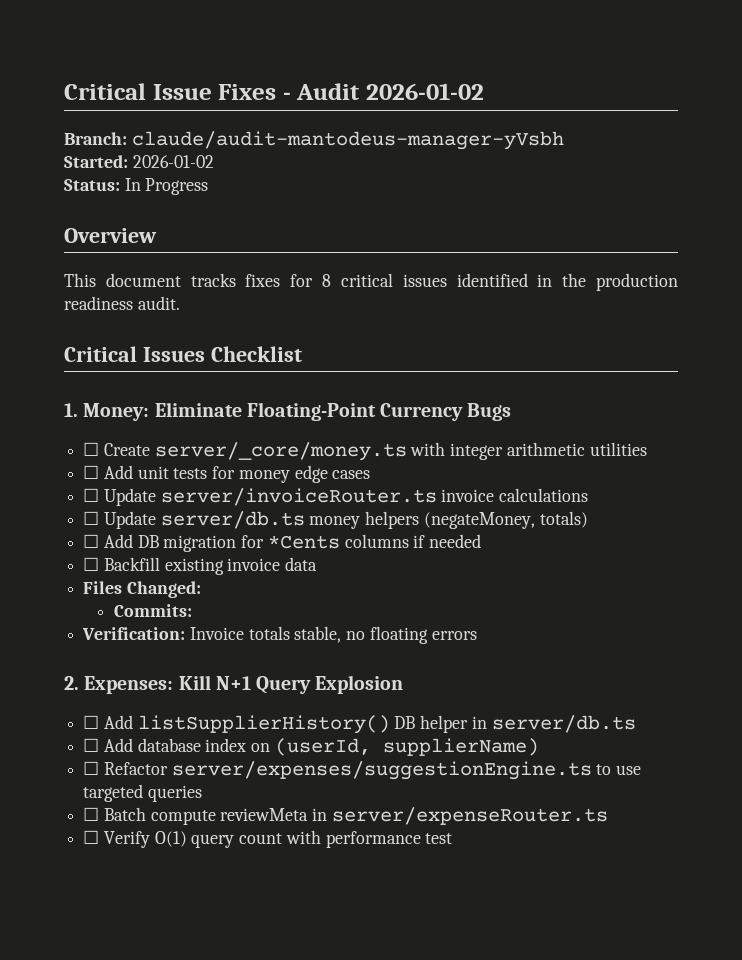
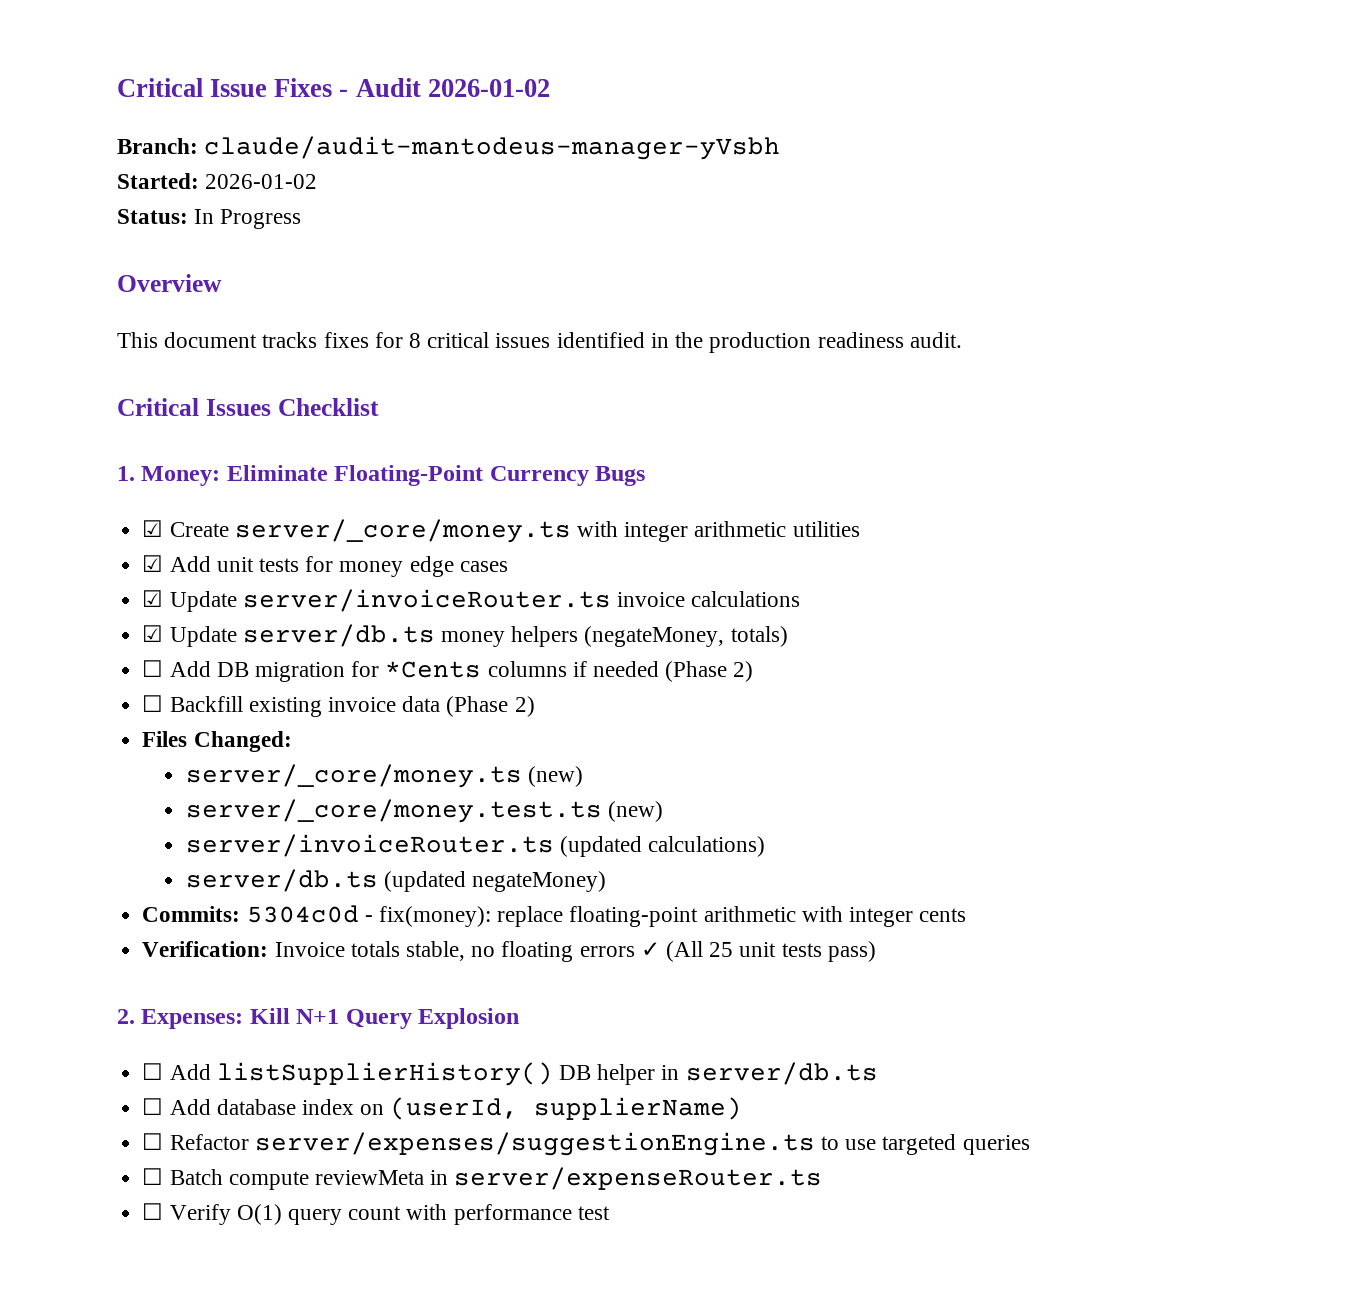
- ☐ Create server/_core/money.ts with integer arithmetic utilities
+ ☑ Create server/_core/money.ts with integer arithmetic utilities
- ☐ Add unit tests for money edge cases
+ ☑ Add unit tests for money edge cases
- ☐ Update server/invoiceRouter.ts invoice calculations
+ ☑ Update server/invoiceRouter.ts invoice calculations
- ☐ Update server/db.ts money helpers (negateMoney, totals)
+ ☑ Update server/db.ts money helpers (negateMoney, totals)
- ☐ Add DB migration for *Cents columns if needed
+ ☐ Add DB migration for *Cents columns if needed (Phase 2)
- ☐ Backfill existing invoice data
+ ☐ Backfill existing invoice data (Phase 2)
- Commits:
+ server/_core/money.ts (new)
+ server/_core/money.test.ts (new)
+ server/invoiceRouter.ts (updated calculations)
+ server/db.ts (updated negateMoney)
+ Commits: 5304c0d - fix(money): replace floating-point arithmetic with integer cents
- Verification: Invoice totals stable, no floating errors
+ Verification: Invoice totals stable, no floating errors ✓ (All 25 unit tests pass)

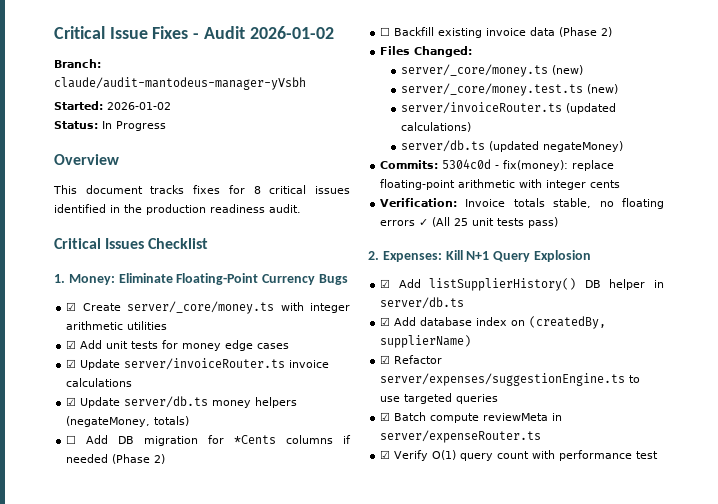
- ☐ Add listSupplierHistory() DB helper in server/db.ts
+ ☑ Add listSupplierHistory() DB helper in server/db.ts
- ☐ Add database index on (userId, supplierName)
+ ☑ Add database index on (createdBy, supplierName)
- ☐ Refactor server/expenses/suggestionEngine.ts to use targeted queries
+ ☑ Refactor server/expenses/suggestionEngine.ts to use targeted queries
- ☐ Batch compute reviewMeta in server/expenseRouter.ts
+ ☑ Batch compute reviewMeta in server/expenseRouter.ts
- ☐ Verify O(1) query count with performance test
+ ☑ Verify O(1) query count with performance test

